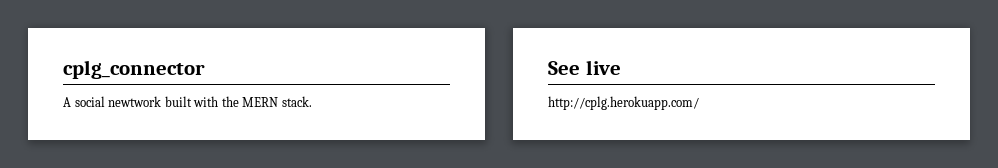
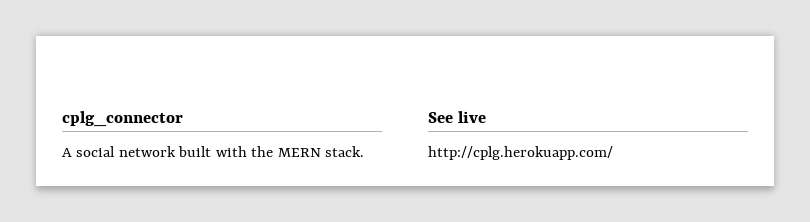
- A social newtwork built with the MERN stack.
+ A social network built with the MERN stack.

